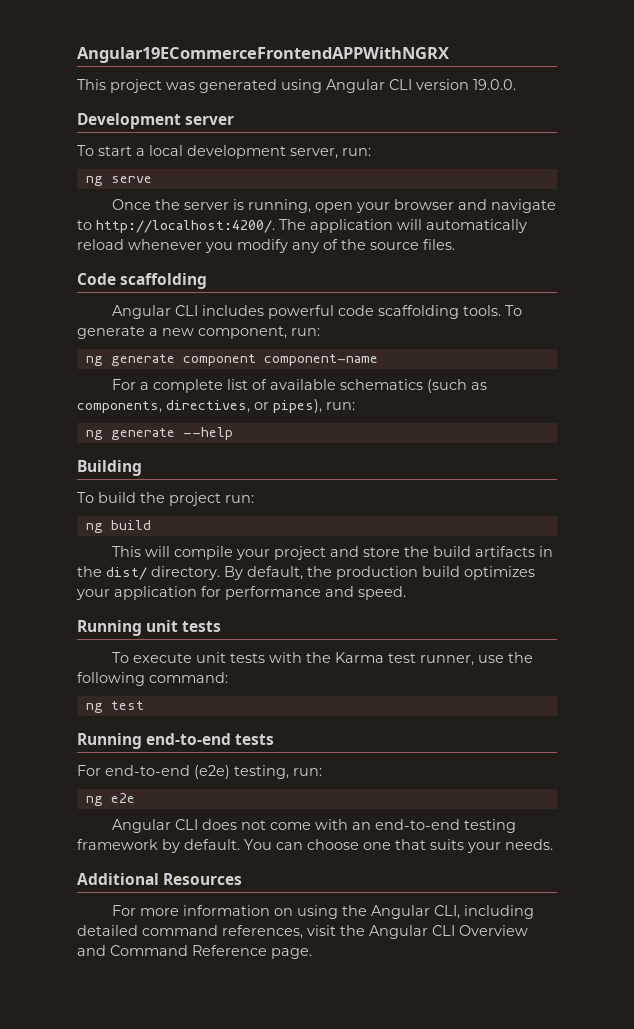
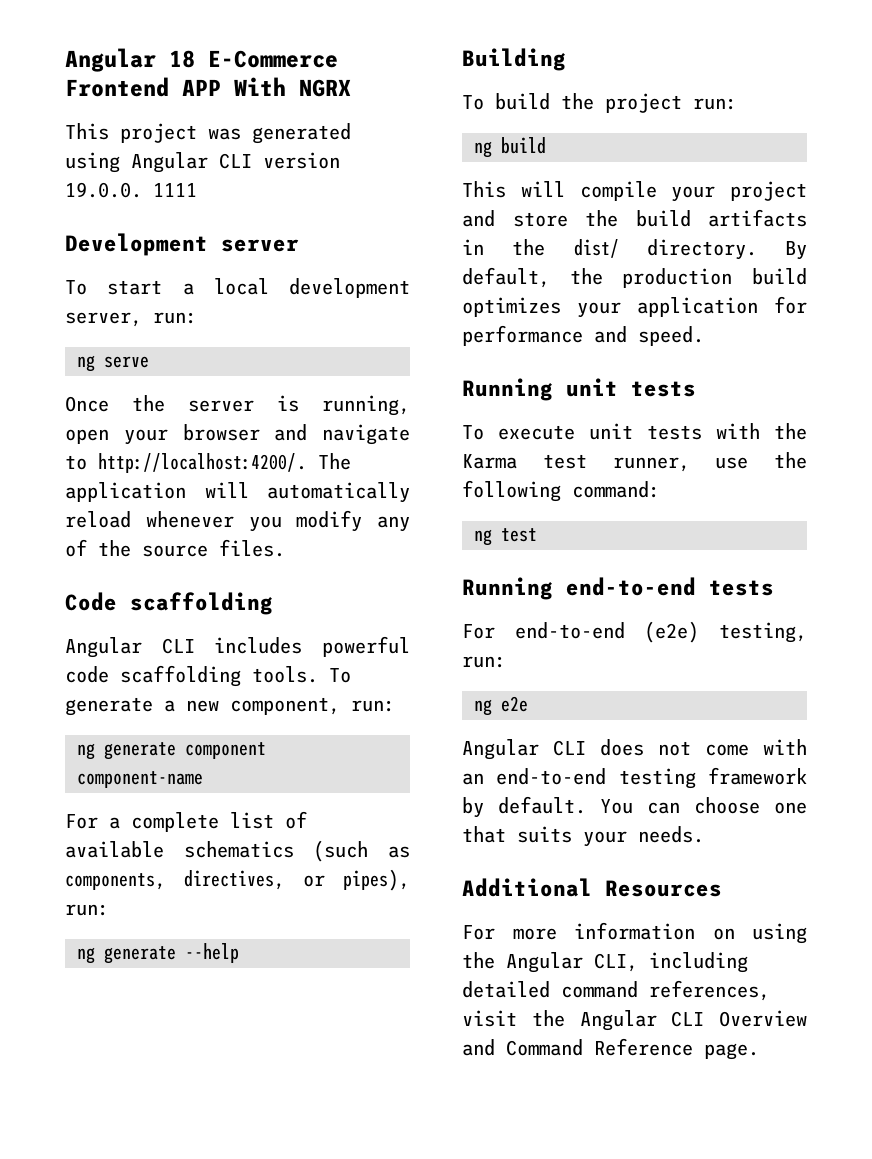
- Angular19ECommerceFrontendAPPWithNGRX
+ Angular 18 E-Commerce Frontend APP With NGRX
- This project was generated using Angular CLI version 19.0.0.
+ This project was generated using Angular CLI version 19.0.0. 1111

